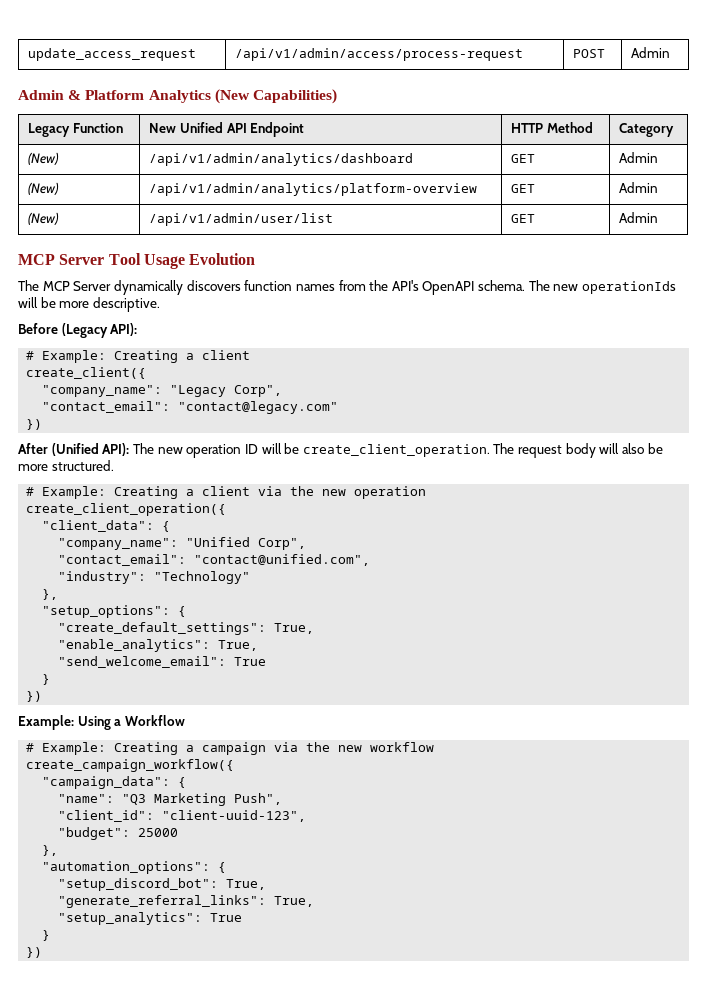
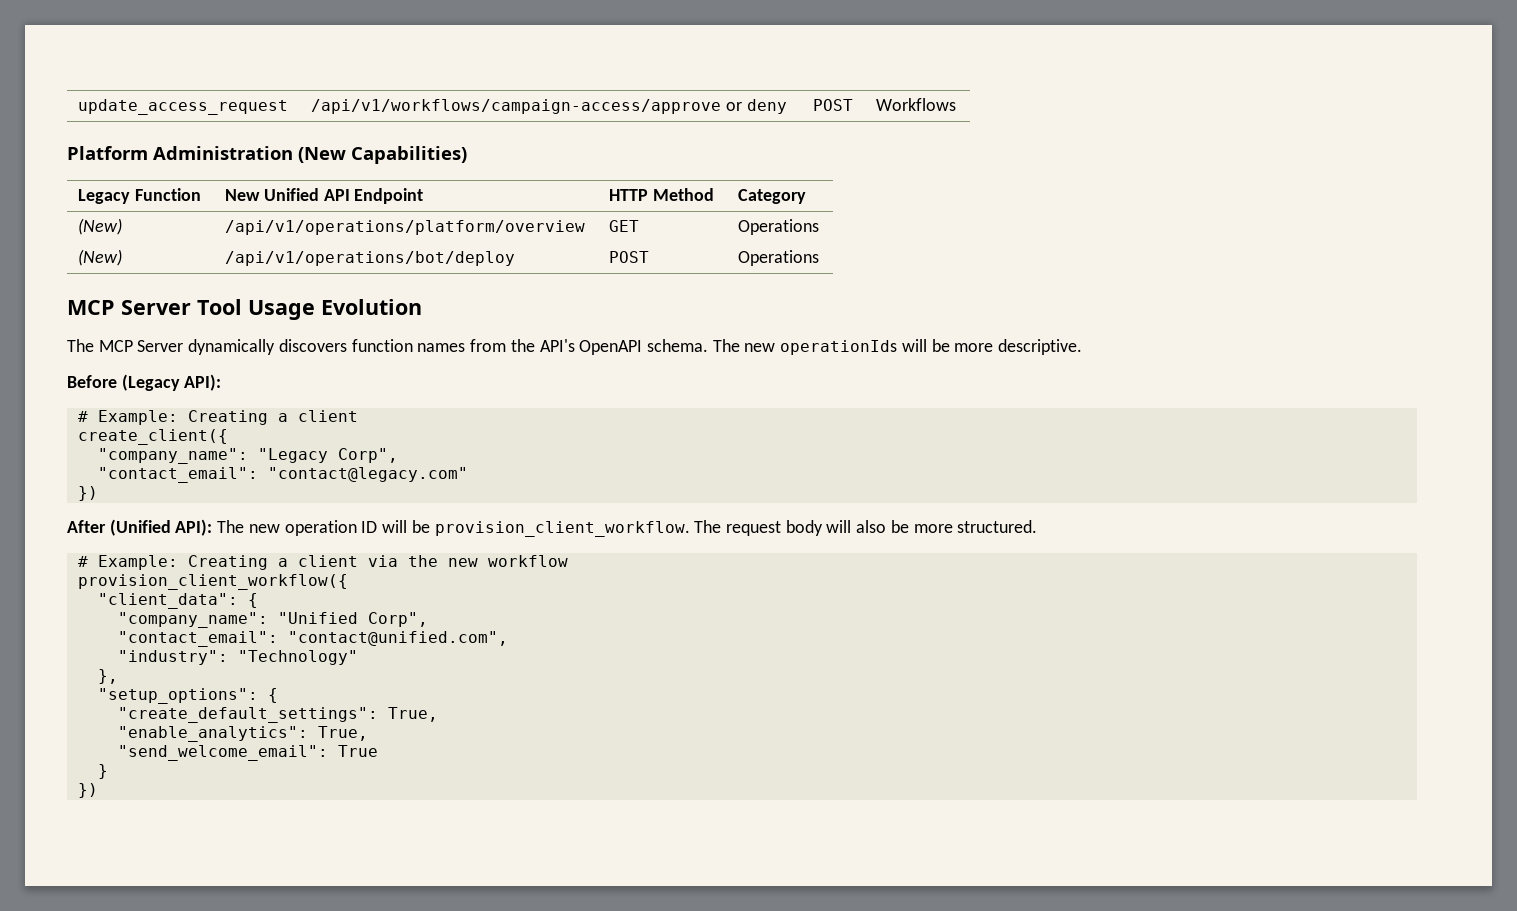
- update_access_request | /api/v1/admin/access/process-request | POST | Admin
- Admin & Platform Analytics (New Capabilities)
+ update_access_request | /api/v1/workflows/campaign-access/approve or deny | POST | Workflows
+ Platform Administration (New Capabilities)
- (New) | /api/v1/admin/analytics/dashboard | GET | Admin
- (New) | /api/v1/admin/analytics/platform-overview | GET | Admin
- (New) | /api/v1/admin/user/list | GET | Admin
+ (New) | /api/v1/operations/platform/overview | GET | Operations
+ (New) | /api/v1/operations/bot/deploy | POST | Operations
- After (Unified API): The new operation ID will be create_client_operation.
+ After (Unified API): The new operation ID will be provision_client_workflow.
- # Example: Creating a client via the new operation
- create_client_operation({
+ # Example: Creating a client via the new workflow
+ provision_client_workflow({
- Example: Using a Workflow
- # Example: Creating a campaign via the new workflow
- create_campaign_workflow({
- "campaign_data": {
- "name": "Q3 Marketing Push",
- "client_id": "client-uuid-123",
- "budget": 25000
- },
- "automation_options": {
- "setup_discord_bot": True,
- "generate_referral_links": True,
- "setup_analytics": True
- }
- })

